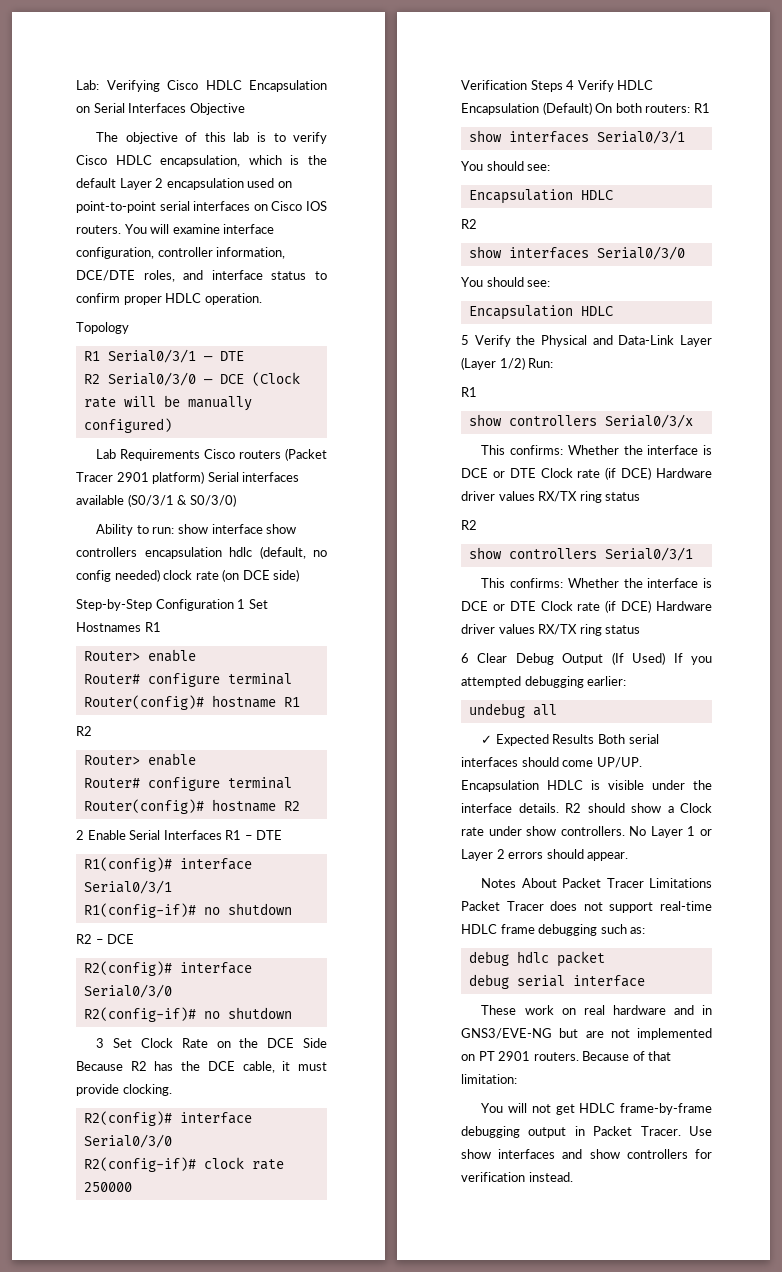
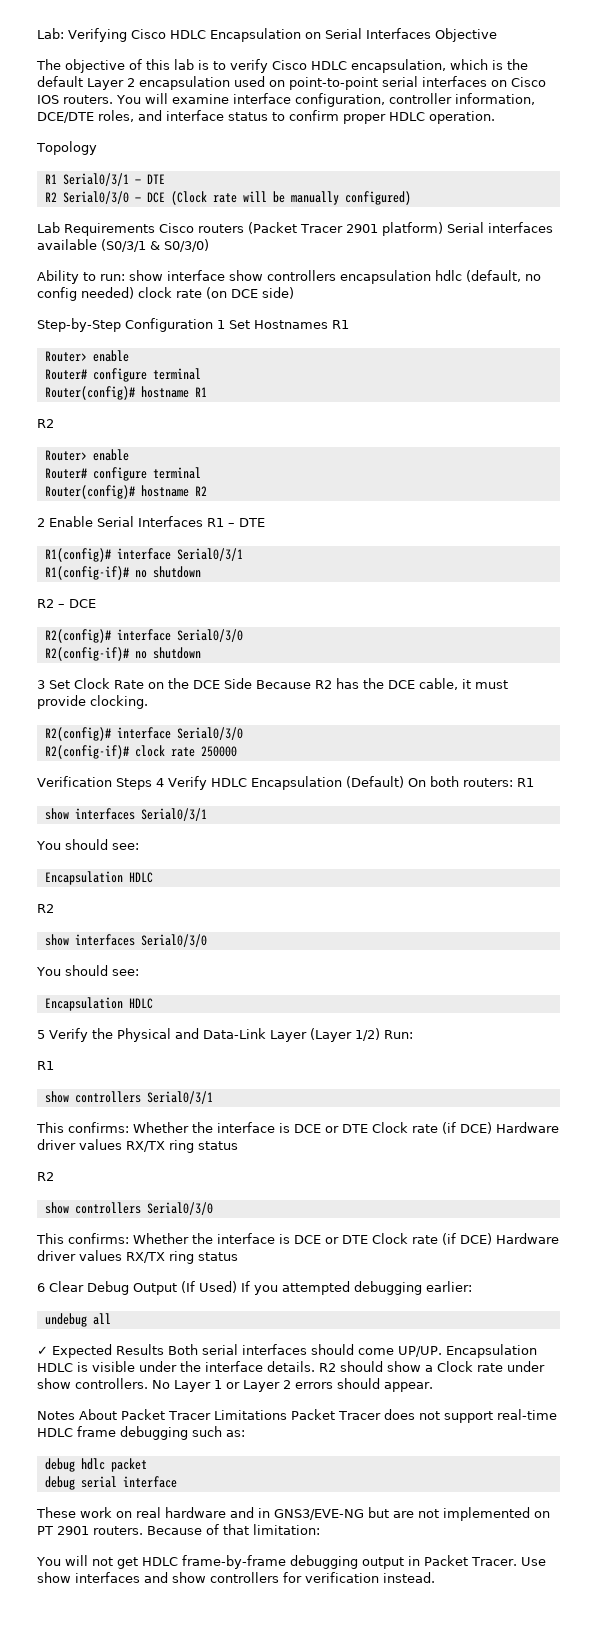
- show controllers Serial0/3/x
+ show controllers Serial0/3/1
- show controllers Serial0/3/1
+ show controllers Serial0/3/0

